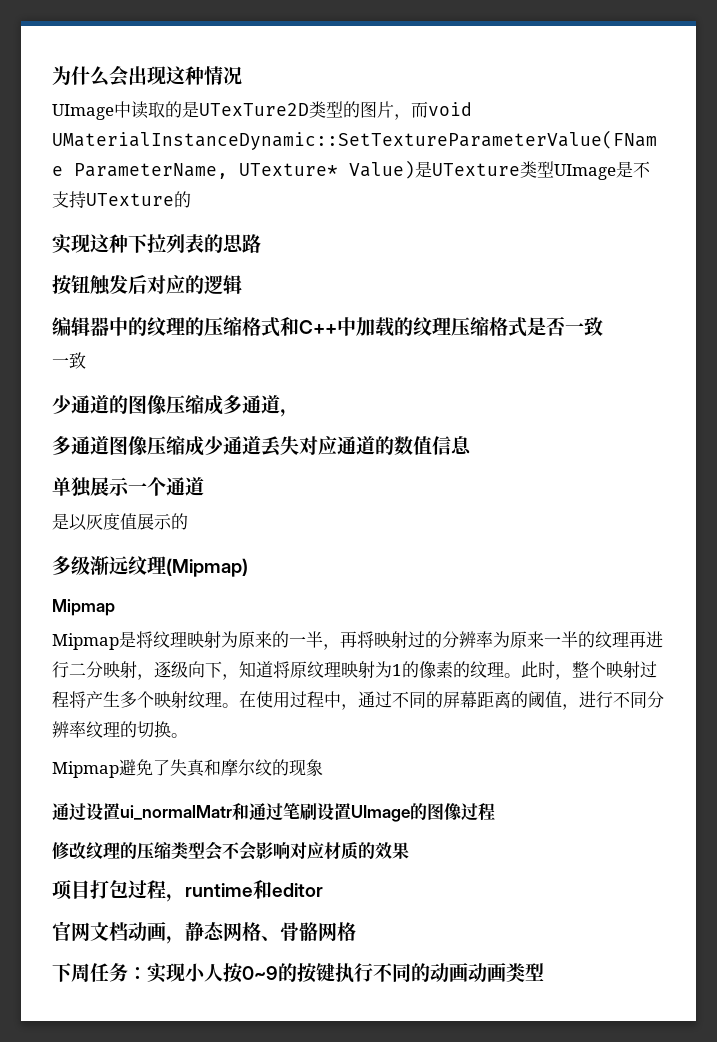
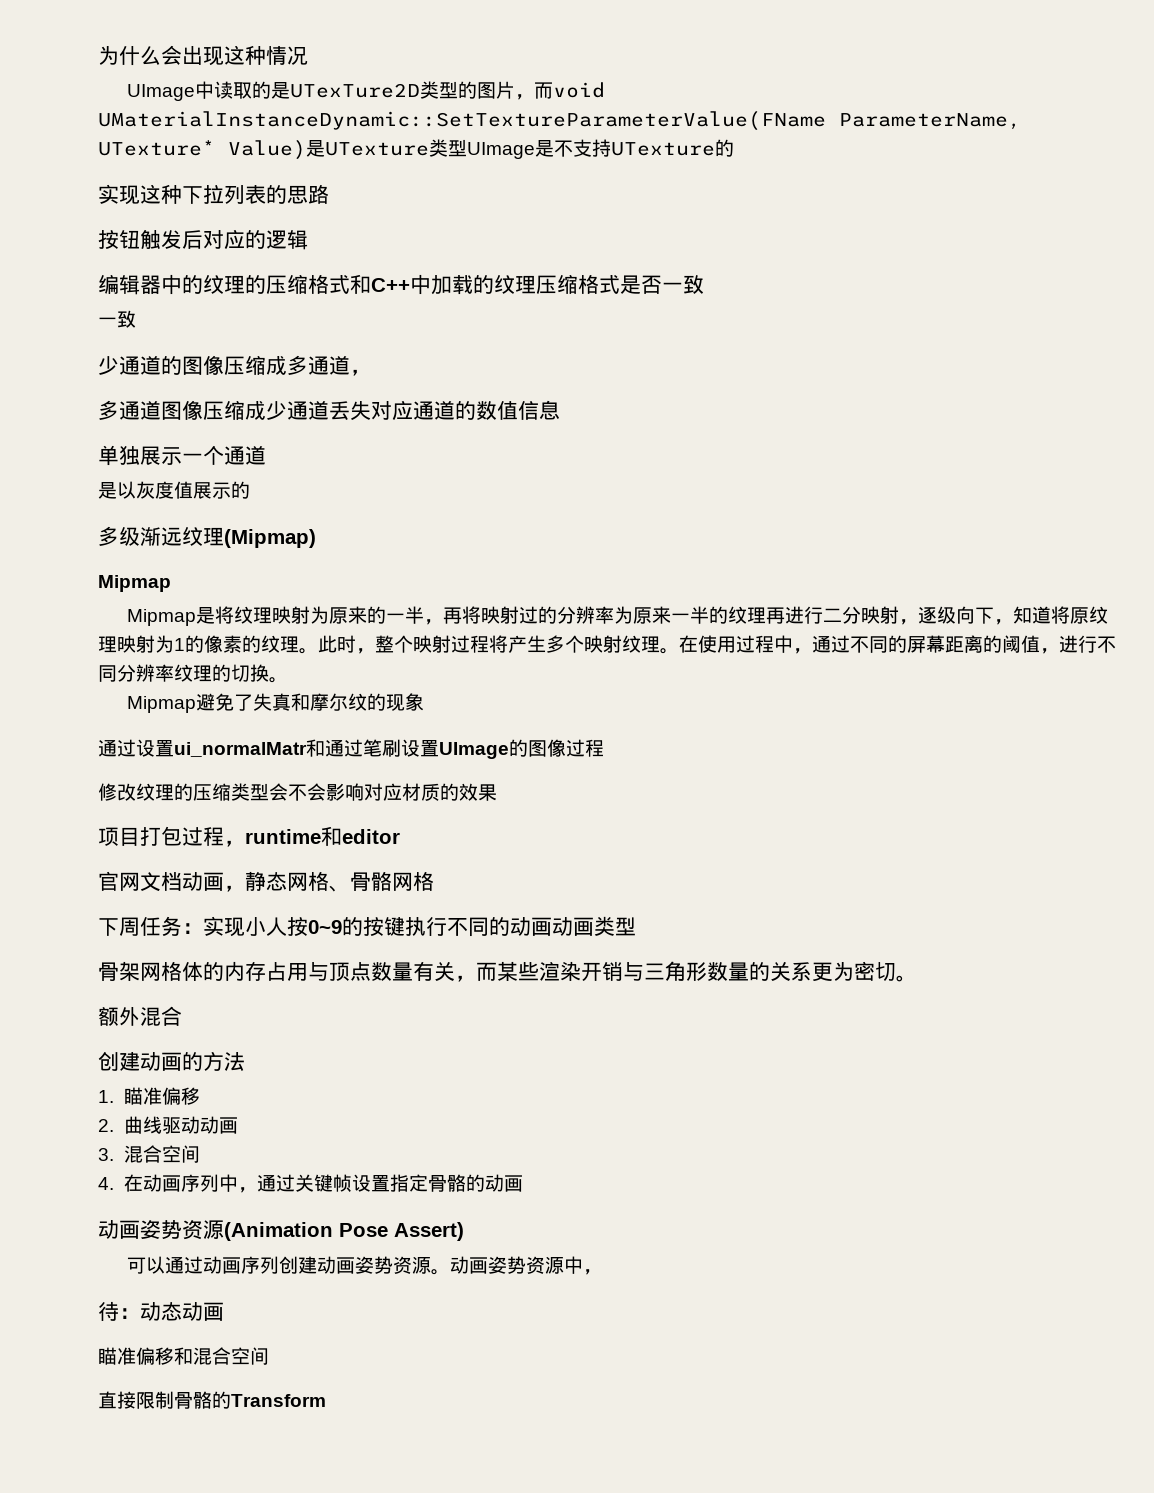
+ 骨架网格体的内存占用与顶点数量有关，而某些渲染开销与三角形数量的关系更为密切。
+ 额外混合
+ 创建动画的方法
+ 1.瞄准偏移
+ 2.曲线驱动动画
+ 3.混合空间
+ 4.在动画序列中，通过关键帧设置指定骨骼的动画
+ 动画姿势资源(Animation Pose Assert)
+ 可以通过动画序列创建动画姿势资源。动画姿势资源中，
+ 待：动态动画
+ 瞄准偏移和混合空间
+ 直接限制骨骼的Transform

